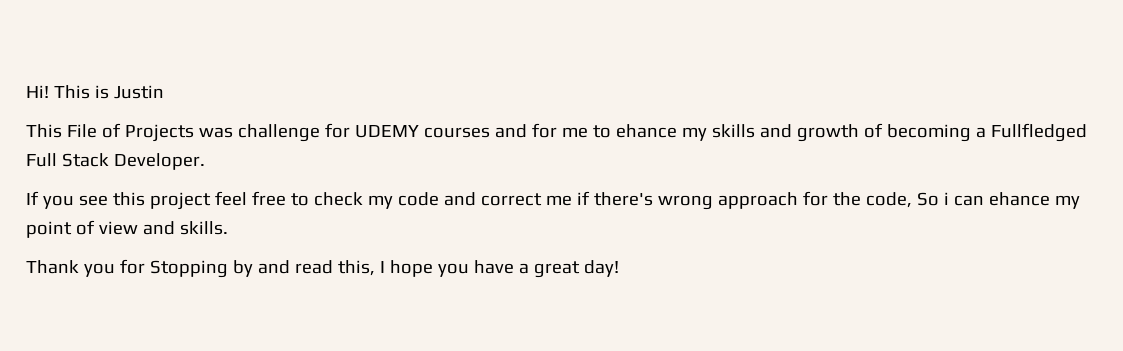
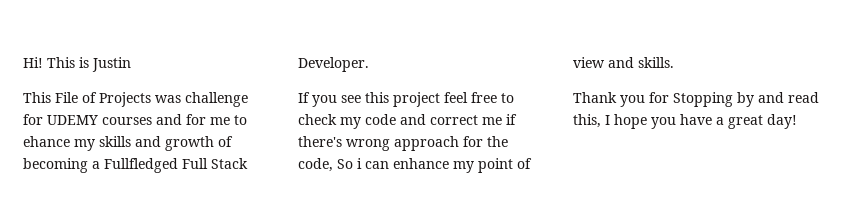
- If you see this project feel free to check my code and correct me if there's wrong approach for the code, So i can ehance my point of view and skills.
+ If you see this project feel free to check my code and correct me if there's wrong approach for the code, So i can enhance my point of view and skills.

